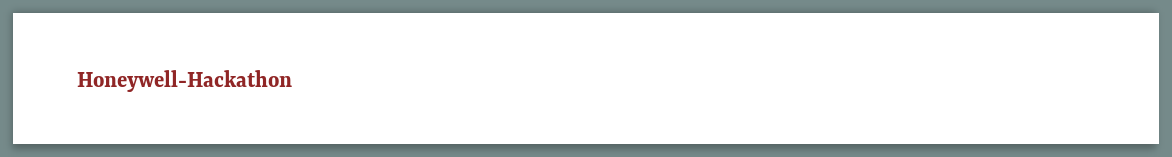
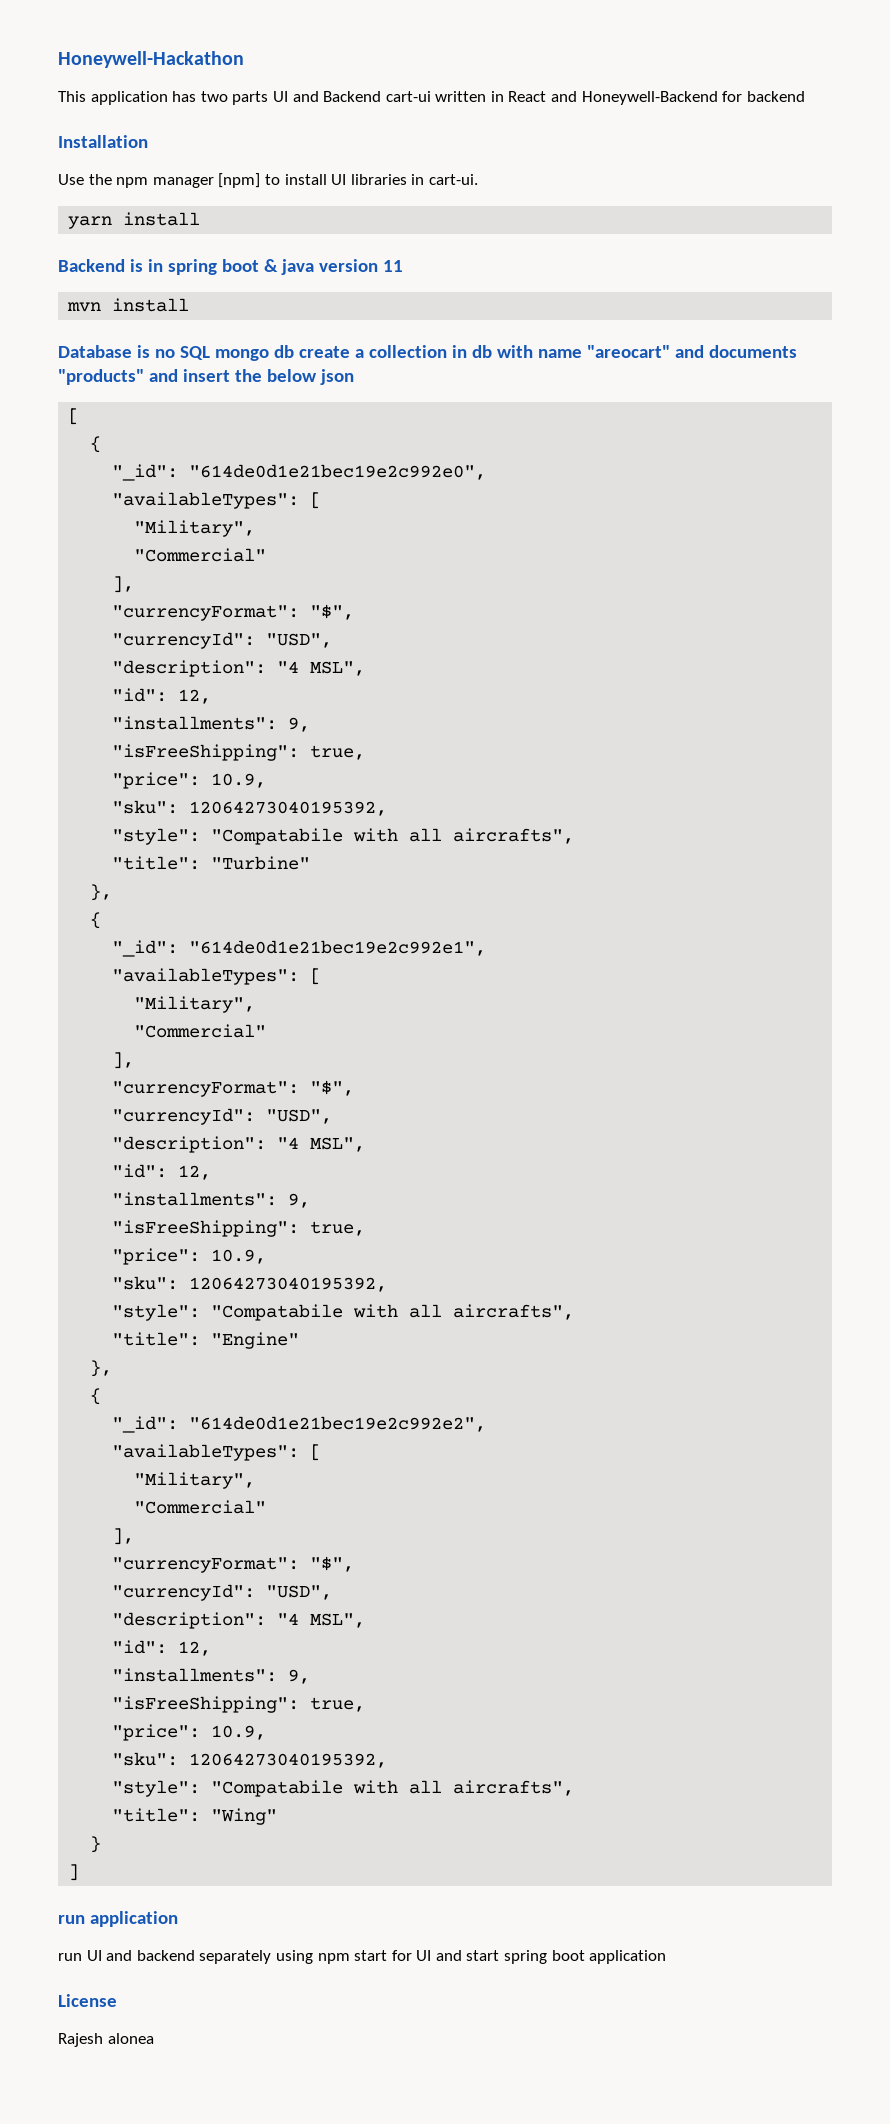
+ This application has two parts UI and Backend cart-ui written in React and Honeywell-Backend for backend
+ Installation
+ Use the npm manager [npm] to install UI libraries in cart-ui.
+ yarn install
+ Backend is in spring boot & java version 11
+ mvn install
+ Database is no SQL mongo db create a collection in db with name "areocart" and documents "products" and insert the below json
+ [
+ {
+ "_id": "614de0d1e21bec19e2c992e0",
+ "availableTypes": [
+ "Military",
+ "Commercial"
+ ],
+ "currencyFormat": "$",
+ "currencyId": "USD",
+ "description": "4 MSL",
+ "id": 12,
+ "installments": 9,
+ "isFreeShipping": true,
+ "price": 10.9,
+ "sku": 12064273040195392,
+ "style": "Compatabile with all aircrafts",
+ "title": "Turbine"
+ },
+ {
+ "_id": "614de0d1e21bec19e2c992e1",
+ "availableTypes": [
+ "Military",
+ "Commercial"
+ ],
+ "currencyFormat": "$",
+ "currencyId": "USD",
+ "description": "4 MSL",
+ "id": 12,
+ "installments": 9,
+ "isFreeShipping": true,
+ "price": 10.9,
+ "sku": 12064273040195392,
+ "style": "Compatabile with all aircrafts",
+ "title": "Engine"
+ },
+ {
+ "_id": "614de0d1e21bec19e2c992e2",
+ "availableTypes": [
+ "Military",
+ "Commercial"
+ ],
+ "currencyFormat": "$",
+ "currencyId": "USD",
+ "description": "4 MSL",
+ "id": 12,
+ "installments": 9,
+ "isFreeShipping": true,
+ "price": 10.9,
+ "sku": 12064273040195392,
+ "style": "Compatabile with all aircrafts",
+ "title": "Wing"
+ }
+ ]
+ run application
+ run UI and backend separately using npm start for UI and start spring boot application
+ License
+ Rajesh alonea

